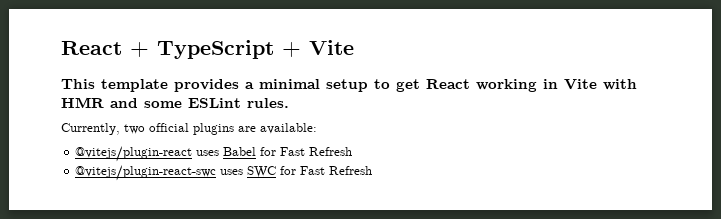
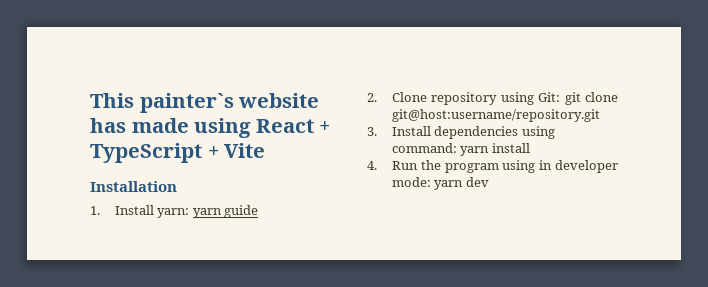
- React + TypeScript + Vite
+ This painter`s website has made using React + TypeScript + Vite
- This template provides a minimal setup to get React working in Vite with HMR and some ESLint rules.
- Currently, two official plugins are available:
- @vitejs/plugin-react uses Babel for Fast Refresh
- @vitejs/plugin-react-swc uses SWC for Fast Refresh
+ Installation
+ 1. Install yarn: yarn guide
+ 2. Clone repository using Git: git clone git@host:username/repository.git
+ 3. Install dependencies using command: yarn install
+ 4. Run the program using in developer mode: yarn dev

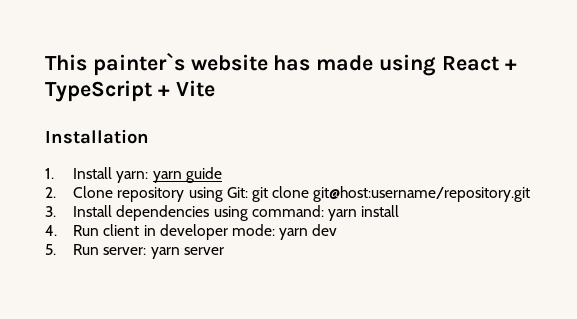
- 4. Run the program using in developer mode: yarn dev
+ 4. Run client in developer mode: yarn dev
+ 5. Run server: yarn server

